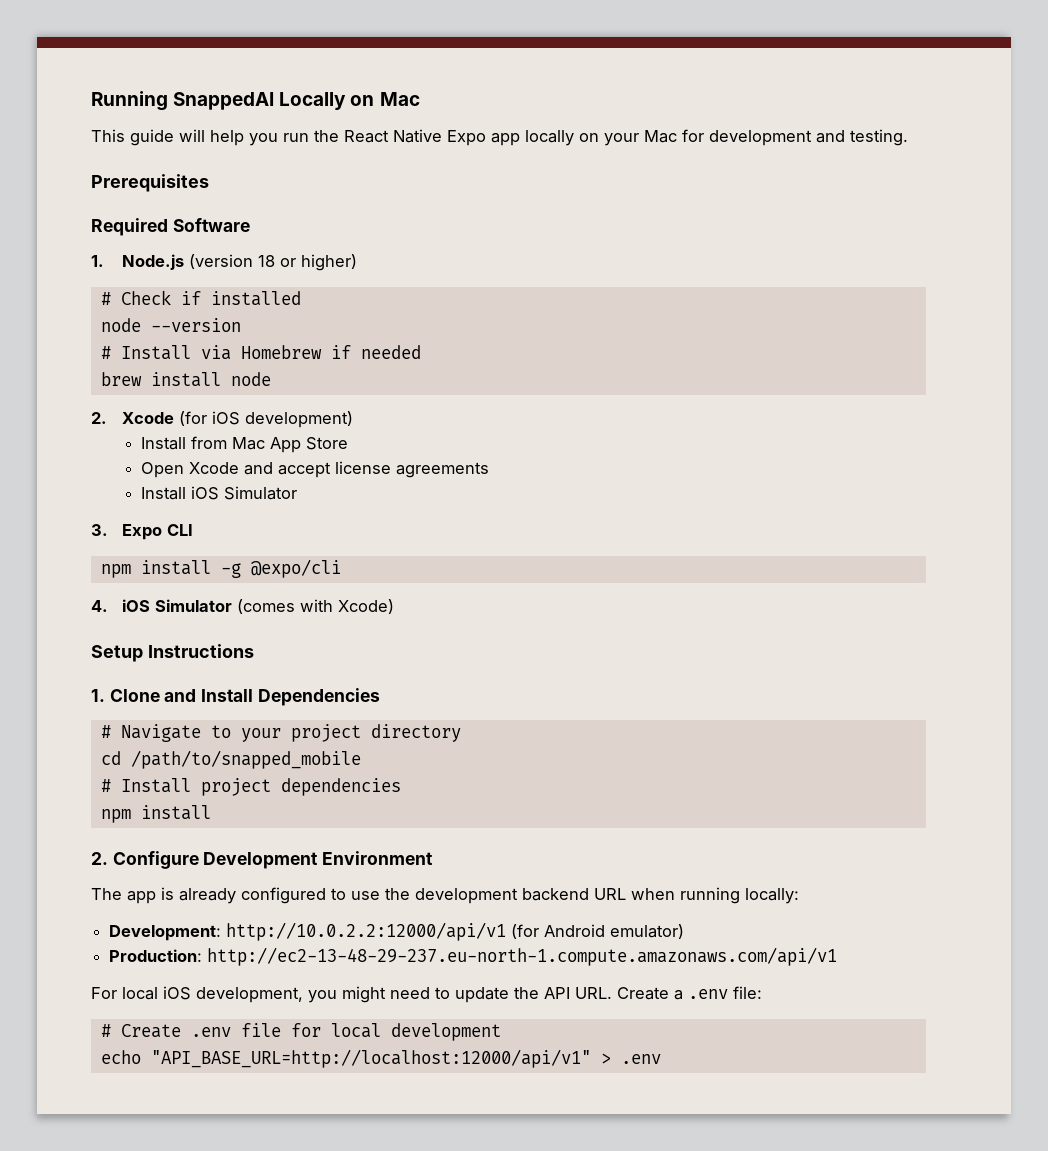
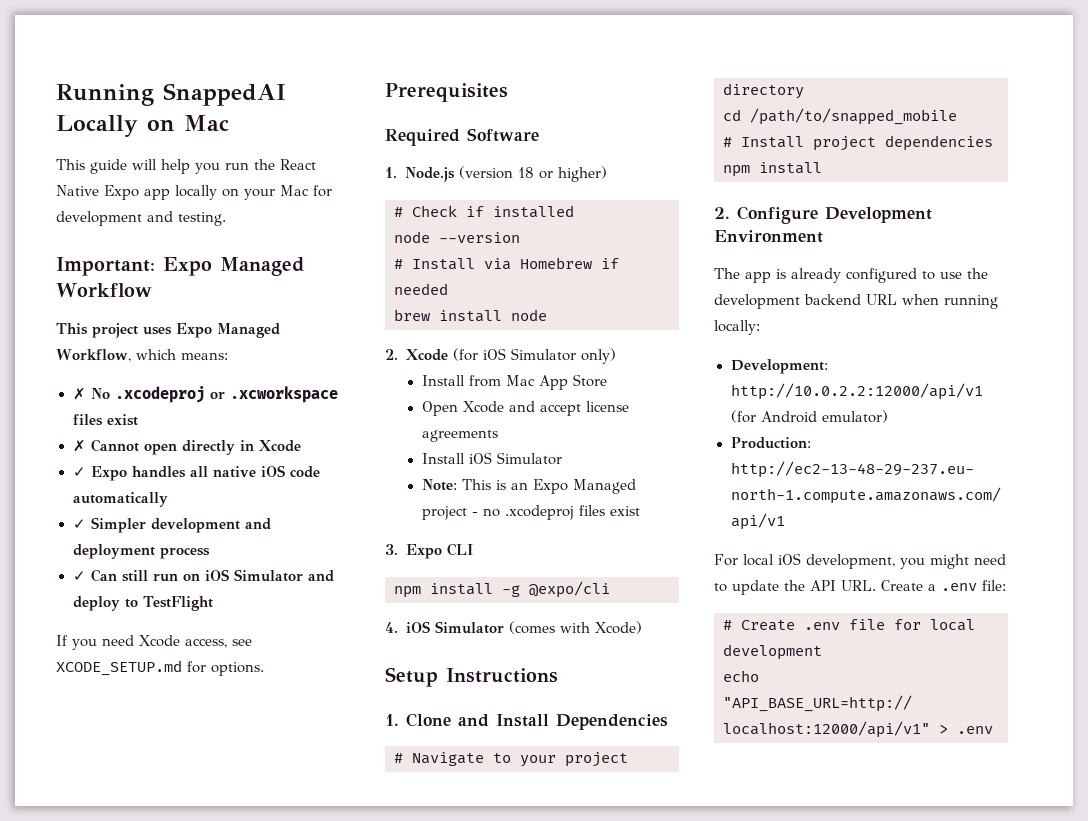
+ Important: Expo Managed Workflow
+ This project uses Expo Managed Workflow, which means:
+ ✗ No .xcodeproj or .xcworkspace files exist
+ ✗ Cannot open directly in Xcode
+ ✓ Expo handles all native iOS code automatically
+ ✓ Simpler development and deployment process
+ ✓ Can still run on iOS Simulator and deploy to TestFlight
+ If you need Xcode access, see XCODE_SETUP.md for options.
- 2. Xcode (for iOS development)
+ 2. Xcode (for iOS Simulator only)
+ Note: This is an Expo Managed project - no .xcodeproj files exist

